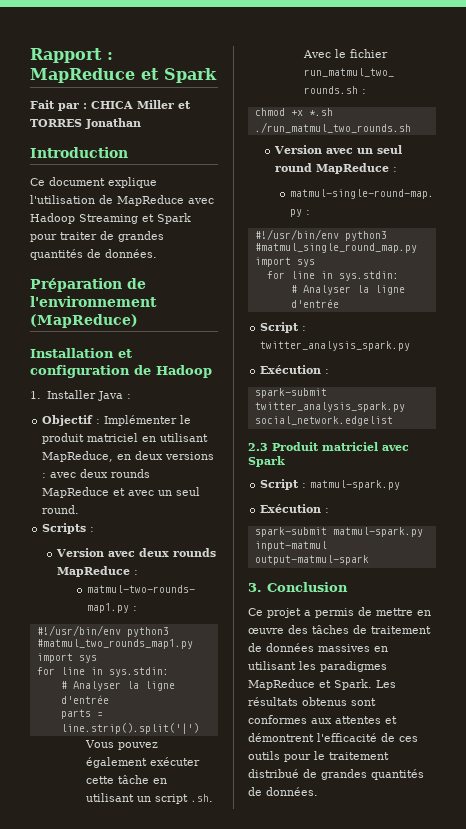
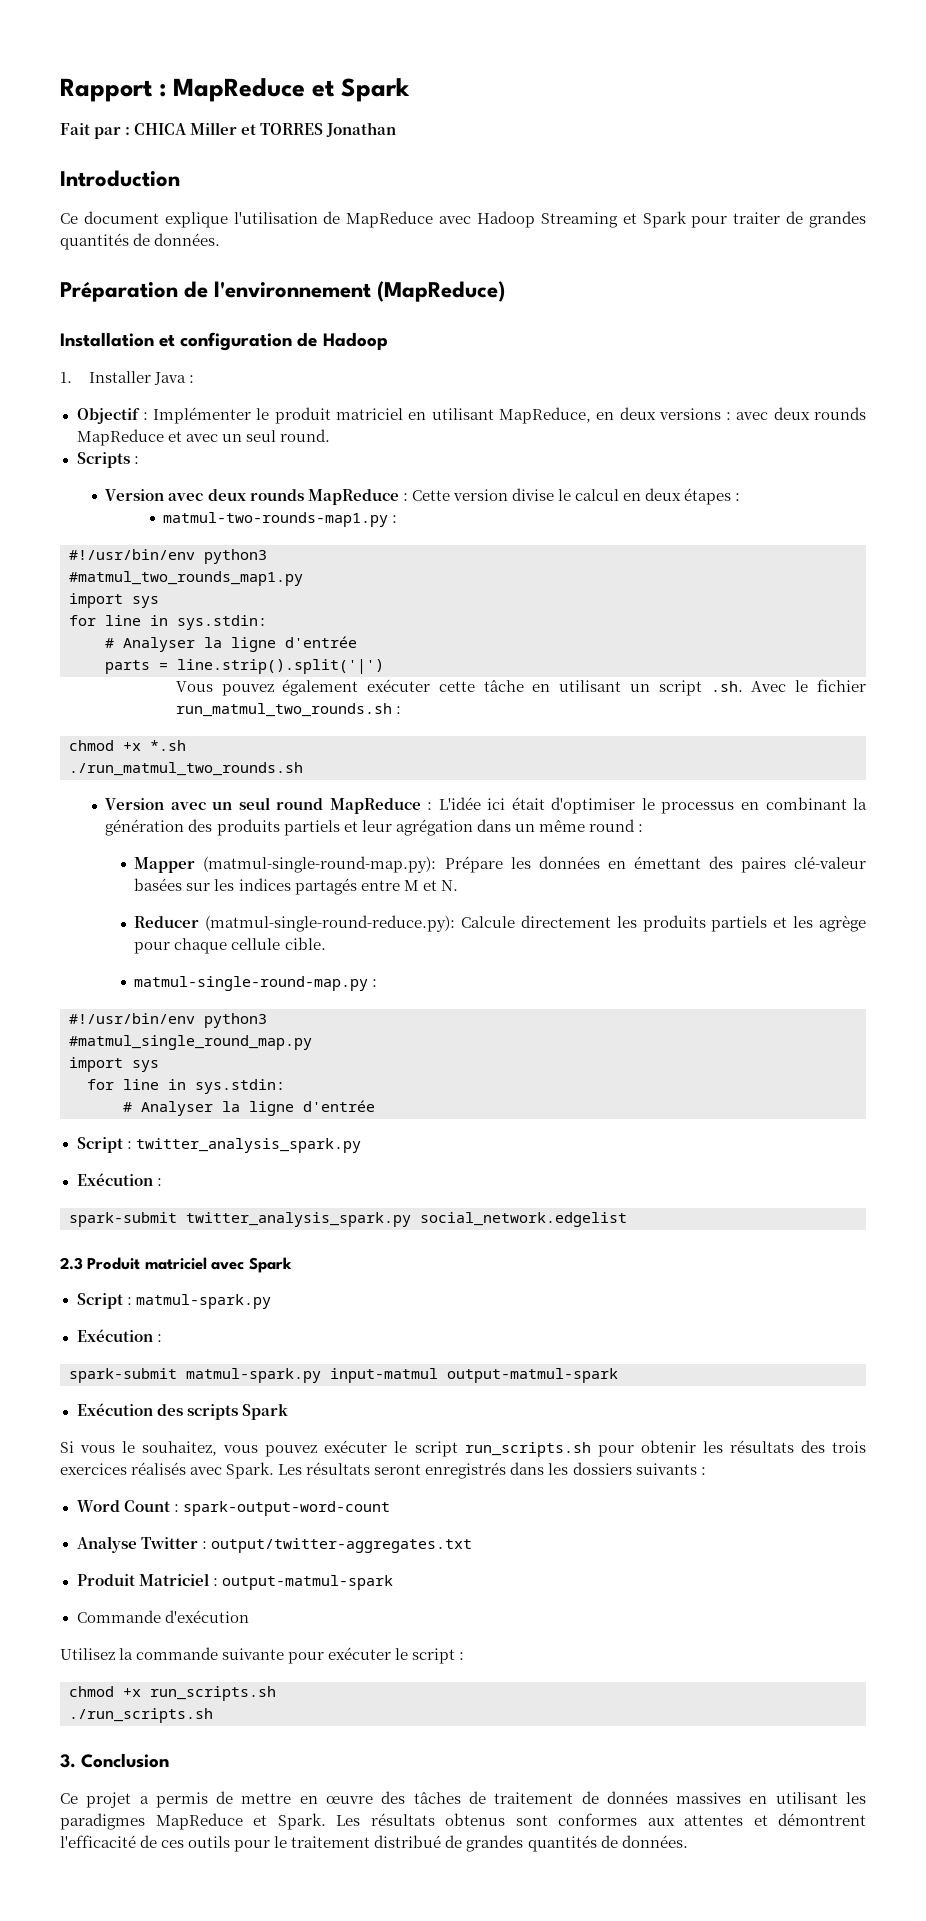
- Version avec deux rounds MapReduce :
+ Version avec deux rounds MapReduce : Cette version divise le calcul en deux étapes :
- Version avec un seul round MapReduce :
+ Version avec un seul round MapReduce : L'idée ici était d'optimiser le processus en combinant la génération des produits partiels et leur agrégation dans un même round :
+ Mapper (matmul-single-round-map.py): Prépare les données en émettant des paires clé-valeur basées sur les indices partagés entre M et N.
+ Reducer (matmul-single-round-reduce.py): Calcule directement les produits partiels et les agrège pour chaque cellule cible.
+ Exécution des scripts Spark
+ Si vous le souhaitez, vous pouvez exécuter le script run_scripts.sh pour obtenir les résultats des trois exercices réalisés avec Spark. Les résultats seront enregistrés dans les dossiers suivants :
+ Word Count : spark-output-word-count
+ Analyse Twitter : output/twitter-aggregates.txt
+ Produit Matriciel : output-matmul-spark
+ Commande d'exécution
+ Utilisez la commande suivante pour exécuter le script :
+ chmod +x run_scripts.sh
+ ./run_scripts.sh

